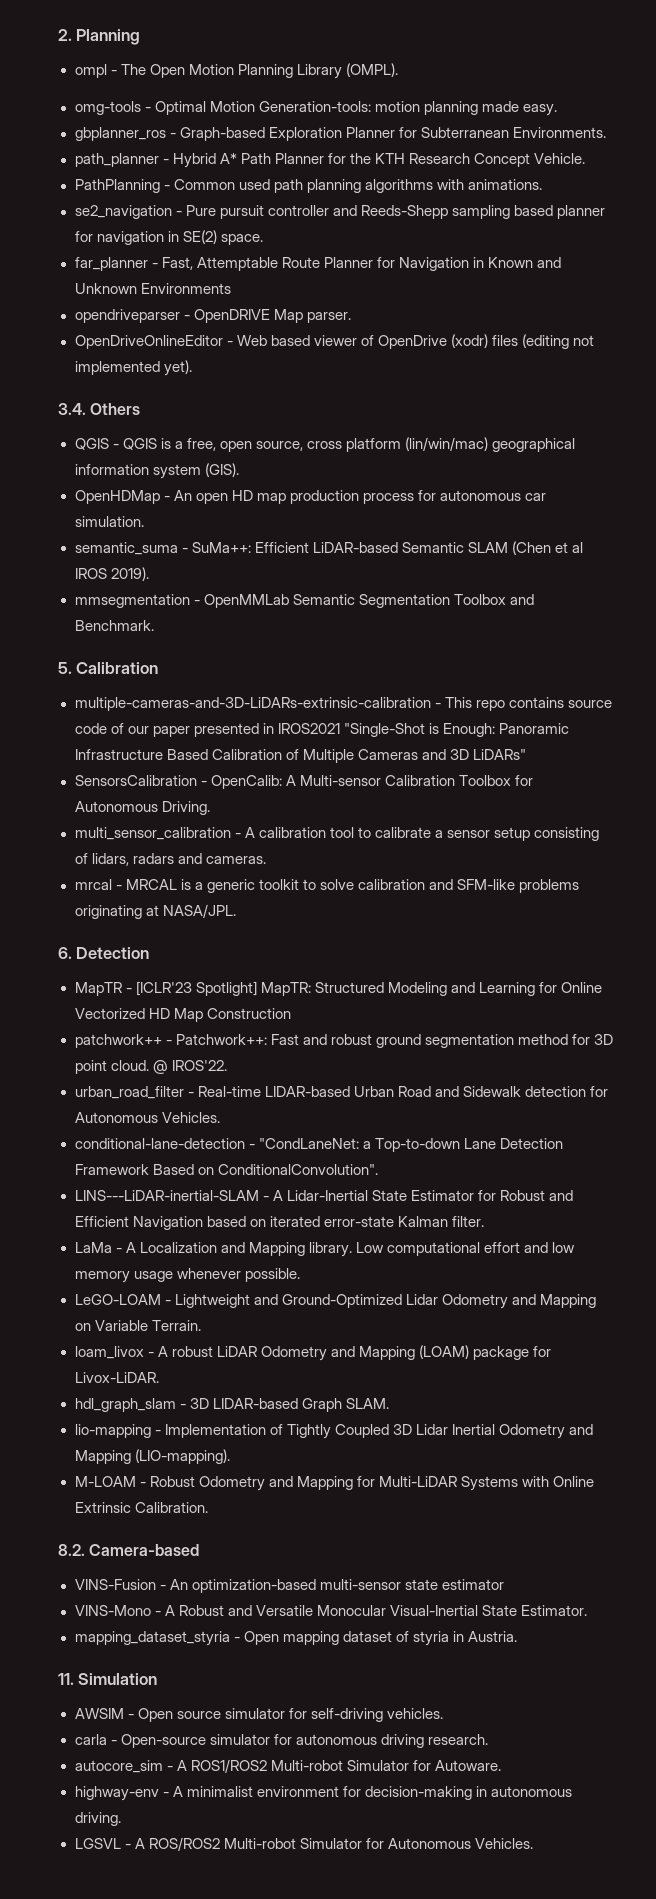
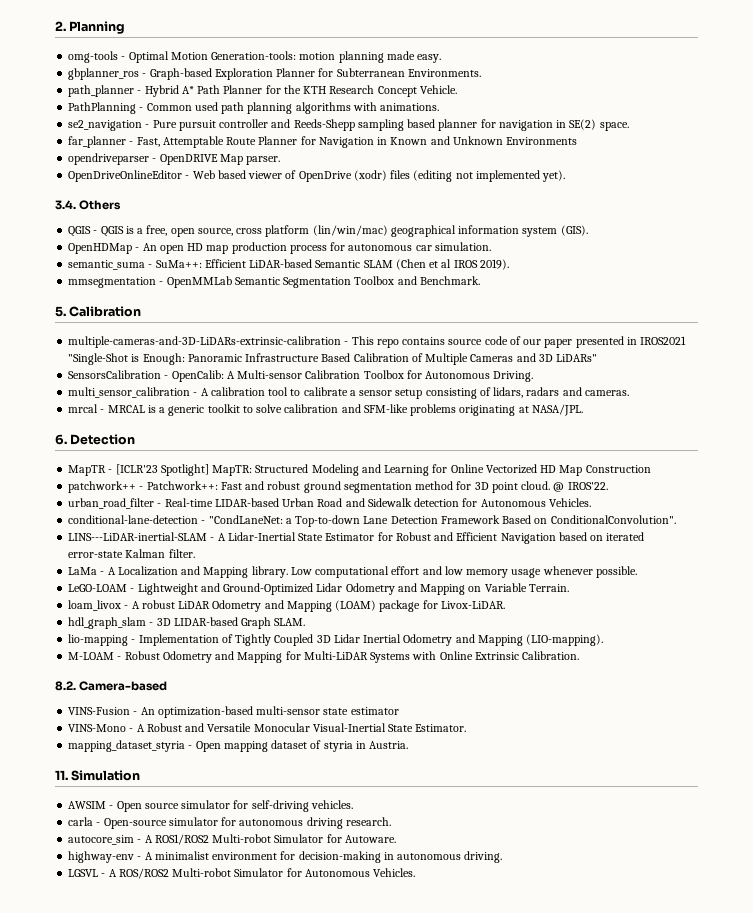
- ompl - The Open Motion Planning Library (OMPL).

